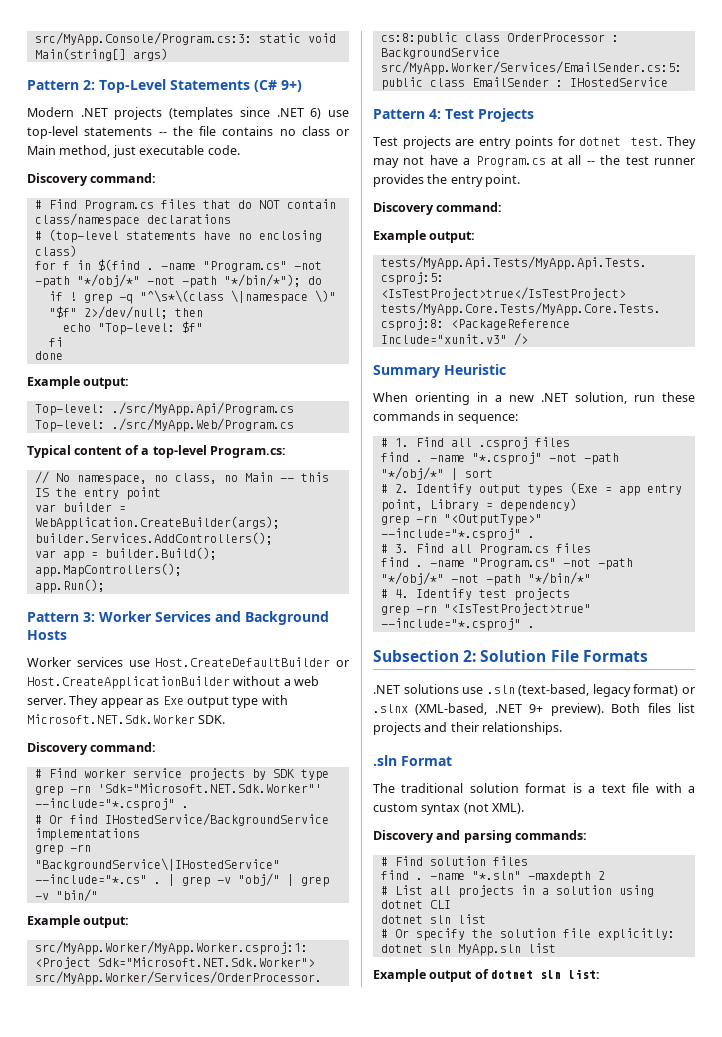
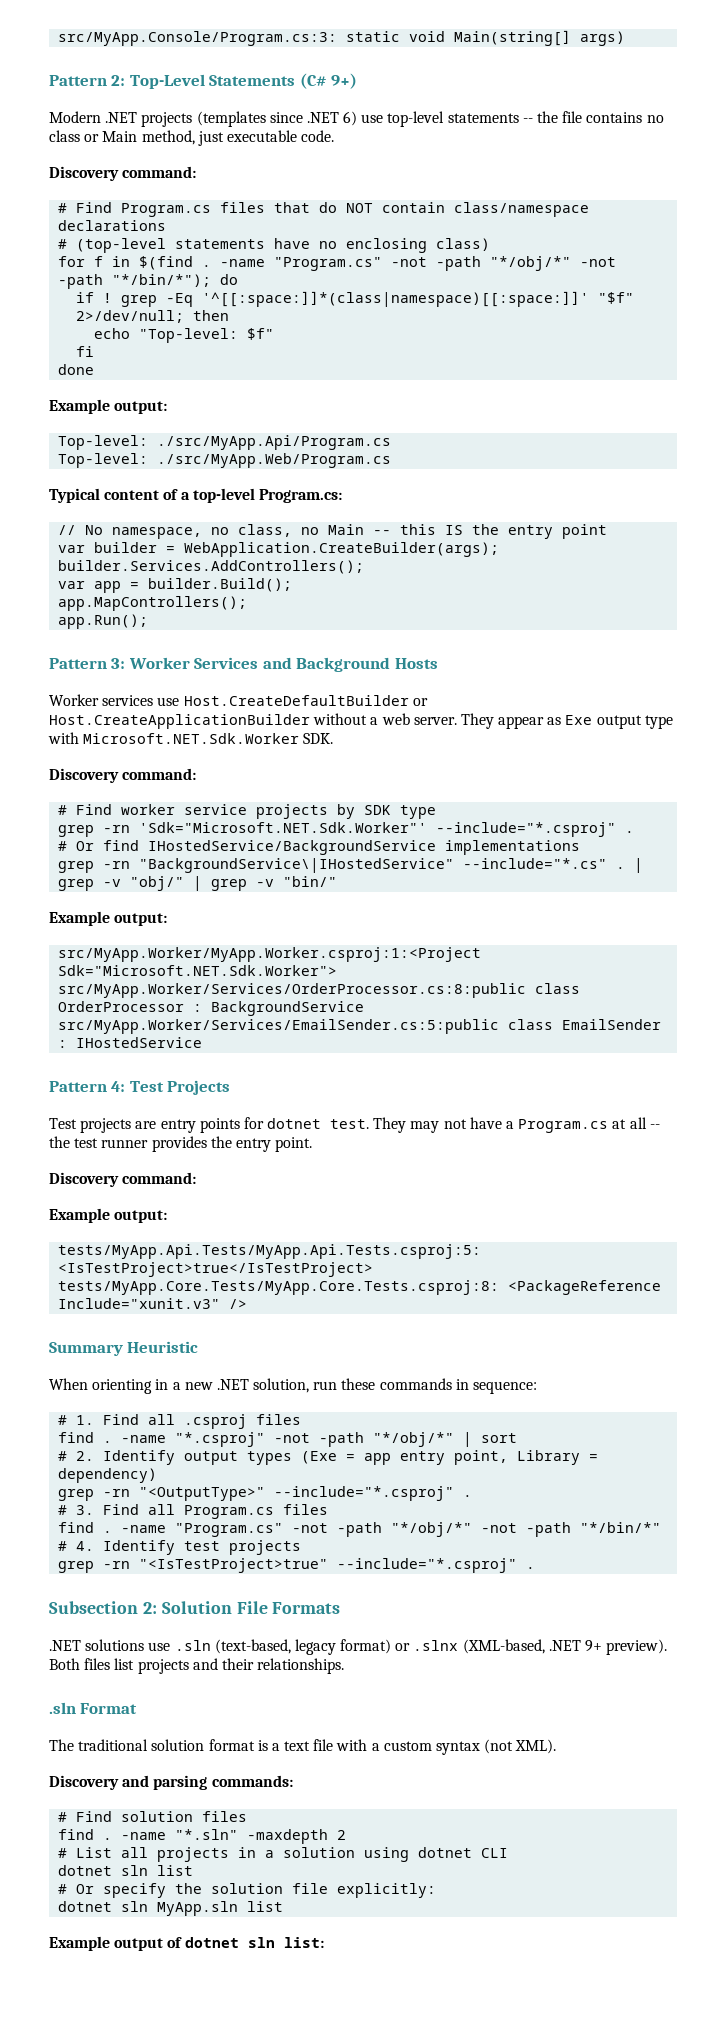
- if ! grep -q "^\s*\(class \|namespace \)" "$f" 2>/dev/null; then
+ if ! grep -Eq '^[[:space:]]*(class|namespace)[[:space:]]' "$f" 2>/dev/null; then

